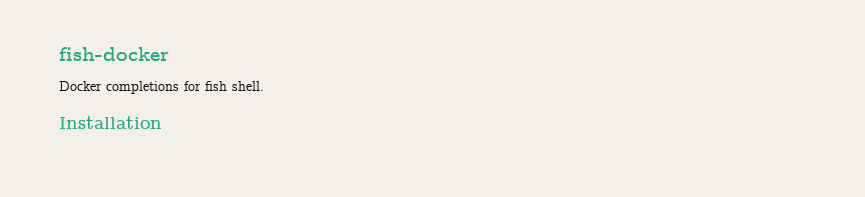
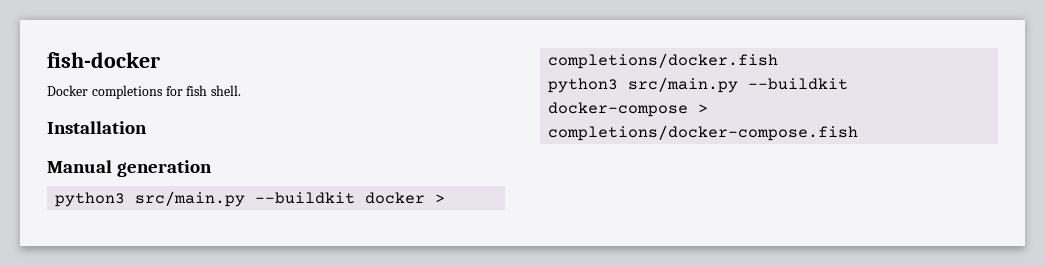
+ Manual generation
+ python3 src/main.py --buildkit docker > completions/docker.fish
+ python3 src/main.py --buildkit docker-compose > completions/docker-compose.fish

